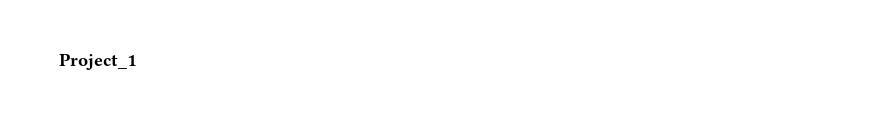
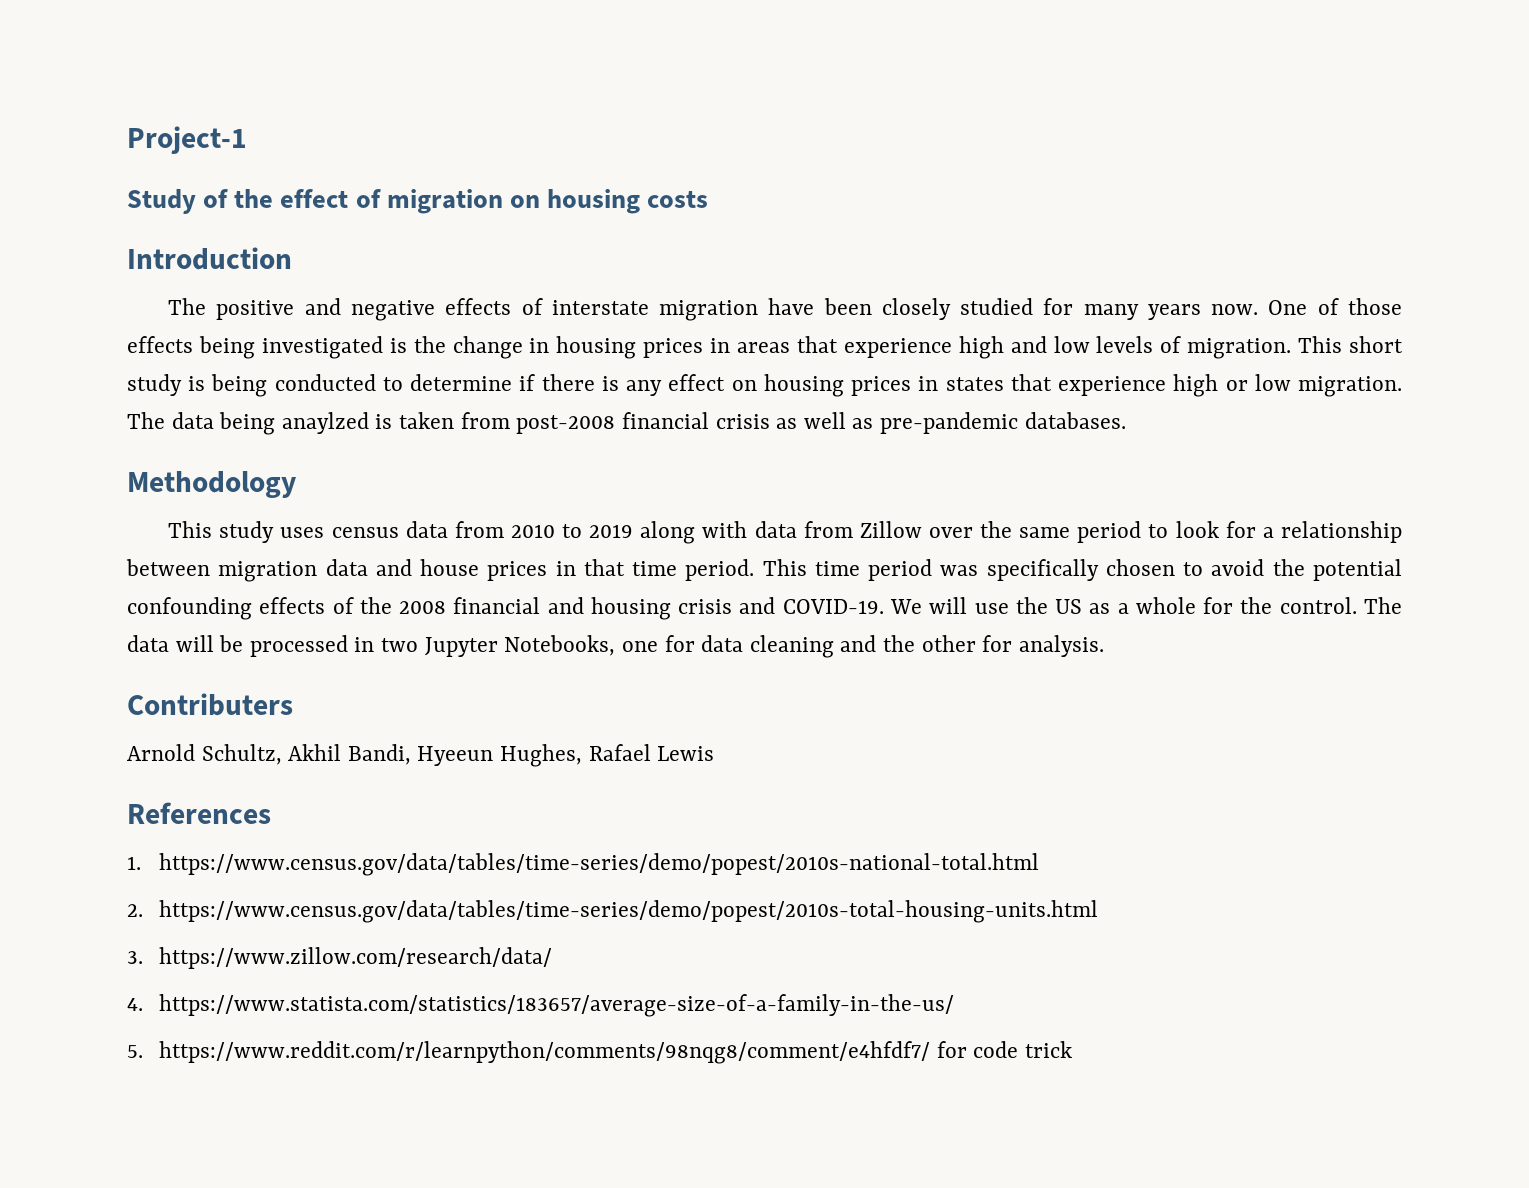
- Project_1
+ Project-1
+ Study of the effect of migration on housing costs
+ Introduction
+ The positive and negative effects of interstate migration have been closely studied for many years now. One of those effects being investigated is the change in housing prices in areas that experience high and low levels of migration. This short study is being conducted to determine if there is any effect on housing prices in states that experience high or low migration. The data being anaylzed is taken from post-2008 financial crisis as well as pre-pandemic databases.
+ Methodology
+ This study uses census data from 2010 to 2019 along with data from Zillow over the same period to look for a relationship between migration data and house prices in that time period. This time period was specifically chosen to avoid the potential confounding effects of the 2008 financial and housing crisis and COVID-19. We will use the US as a whole for the control. The data will be processed in two Jupyter Notebooks, one for data cleaning and the other for analysis.
+ Contributers
+ Arnold Schultz, Akhil Bandi, Hyeeun Hughes, Rafael Lewis
+ References
+ 1. https://www.census.gov/data/tables/time-series/demo/popest/2010s-national-total.html
+ 2. https://www.census.gov/data/tables/time-series/demo/popest/2010s-total-housing-units.html
+ 3. https://www.zillow.com/research/data/
+ 4. https://www.statista.com/statistics/183657/average-size-of-a-family-in-the-us/
+ 5. https://www.reddit.com/r/learnpython/comments/98nqg8/comment/e4hfdf7/ for code trick

